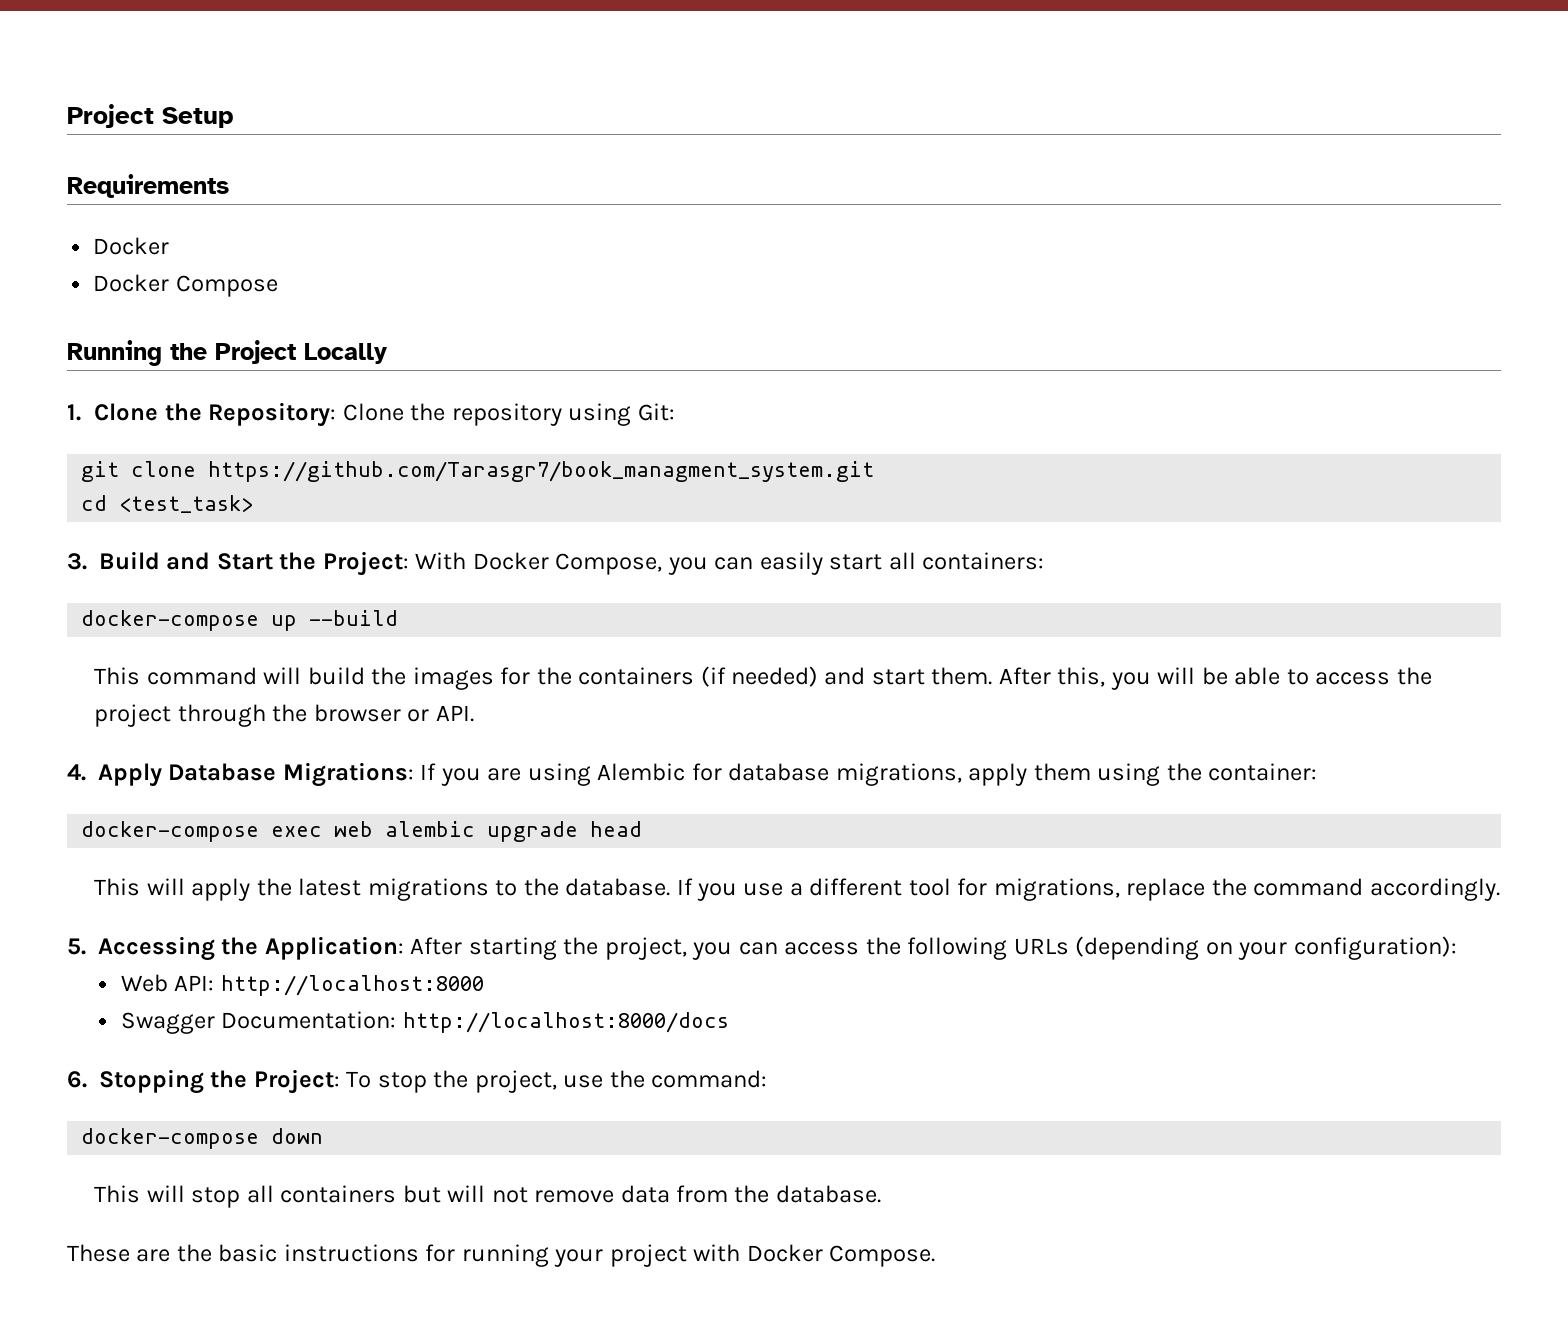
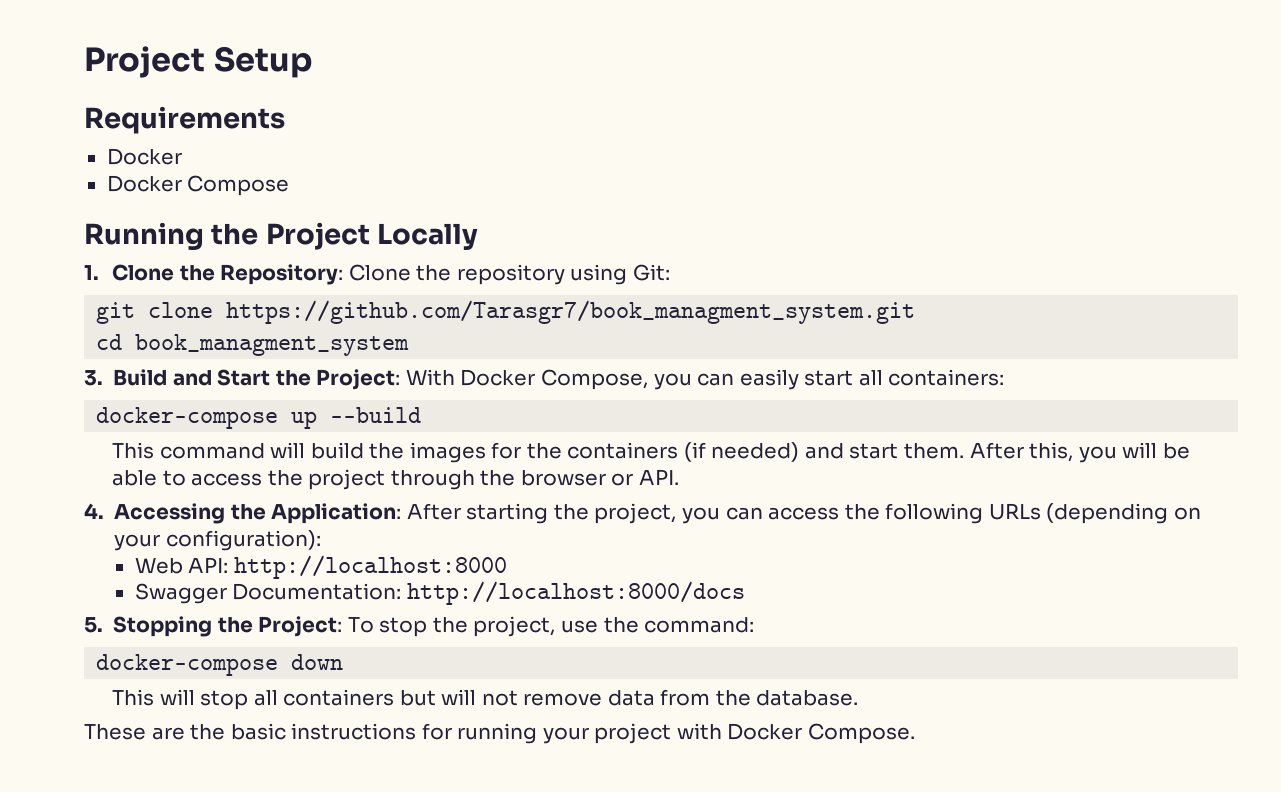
- cd <test_task>
+ cd book_managment_system
- 4. Apply Database Migrations: If you are using Alembic for database migrations, apply them using the container:
- docker-compose exec web alembic upgrade head
- This will apply the latest migrations to the database. If you use a different tool for migrations, replace the command accordingly.
- 5. Accessing the Application: After starting the project, you can access the following URLs (depending on your configuration):
+ 4. Accessing the Application: After starting the project, you can access the following URLs (depending on your configuration):
- 6. Stopping the Project: To stop the project, use the command:
+ 5. Stopping the Project: To stop the project, use the command:

